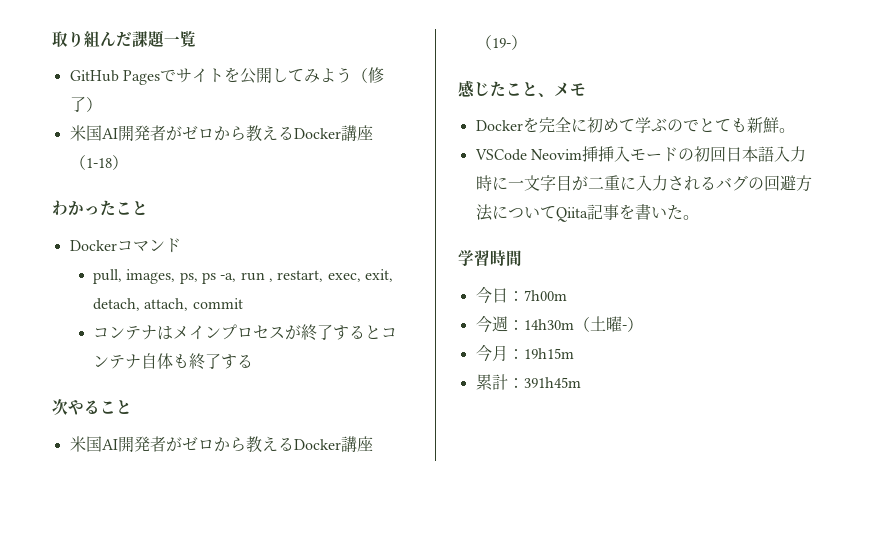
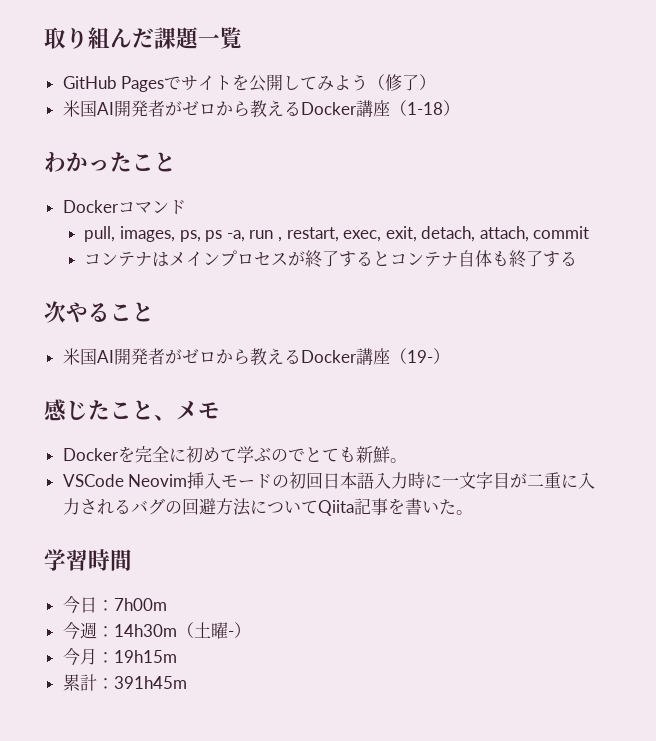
- VSCode Neovim挿挿入モードの初回日本語入力時に一文字目が二重に入力されるバグの回避方法についてQiita記事を書いた。
+ VSCode Neovim挿入モードの初回日本語入力時に一文字目が二重に入力されるバグの回避方法についてQiita記事を書いた。

